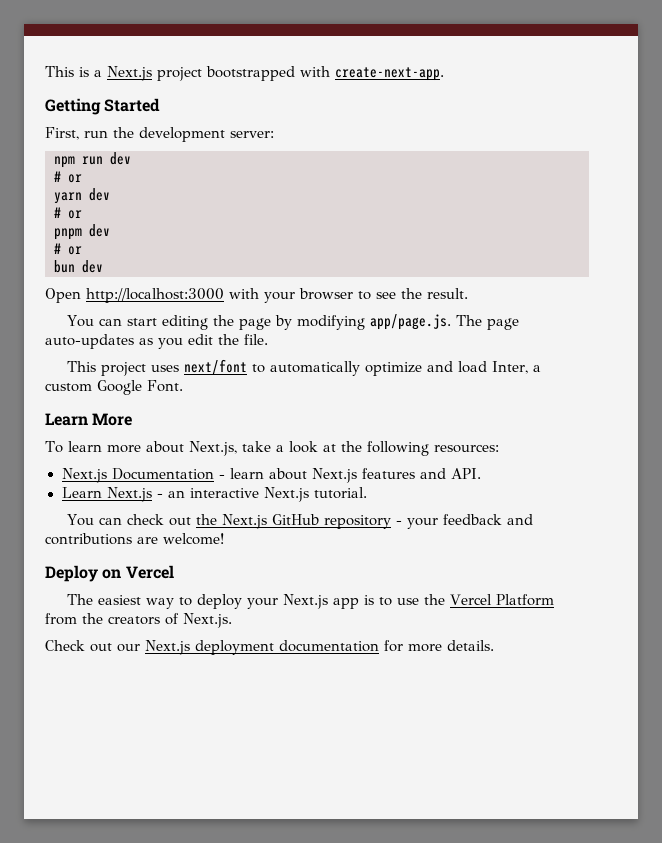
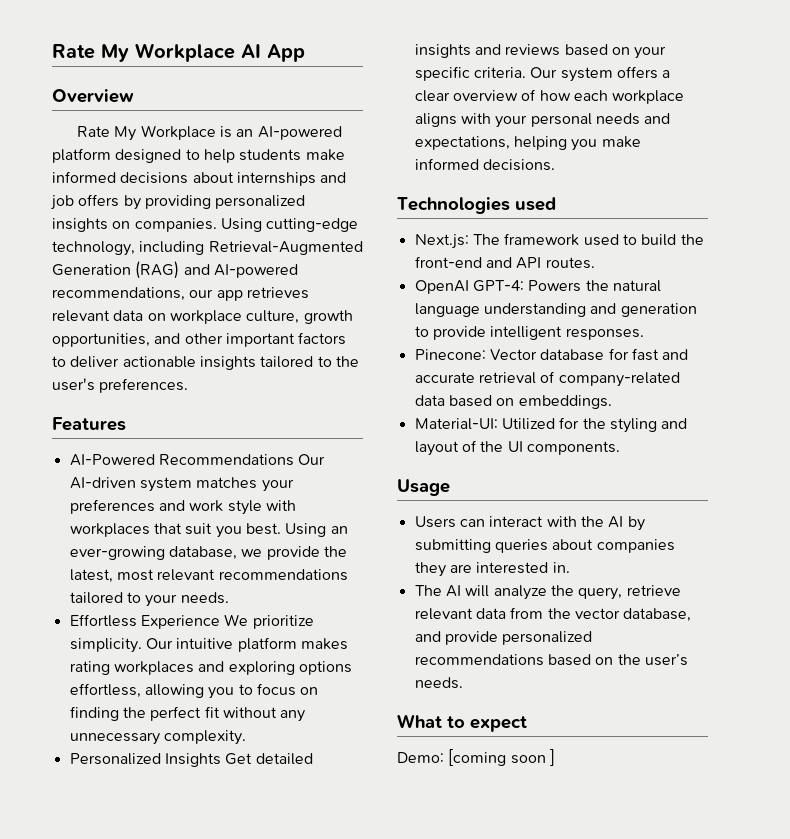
- This is a Next.js project bootstrapped with create-next-app.
- Getting Started
- First, run the development server:
- npm run dev
- # or
- yarn dev
- # or
- pnpm dev
- # or
- bun dev
- Open http://localhost:3000 with your browser to see the result.
- You can start editing the page by modifying app/page.js. The page auto-updates as you edit the file.
- This project uses next/font to automatically optimize and load Inter, a custom Google Font.
- Learn More
- To learn more about Next.js, take a look at the following resources:
- Next.js Documentation - learn about Next.js features and API.
- Learn Next.js - an interactive Next.js tutorial.
- You can check out the Next.js GitHub repository - your feedback and contributions are welcome!
- Deploy on Vercel
- The easiest way to deploy your Next.js app is to use the Vercel Platform from the creators of Next.js.
- Check out our Next.js deployment documentation for more details.
+ Rate My Workplace AI App
+ Overview
+ Rate My Workplace is an AI-powered platform designed to help students make informed decisions about internships and job offers by providing personalized insights on companies. Using cutting-edge technology, including Retrieval-Augmented Generation (RAG) and AI-powered recommendations, our app retrieves relevant data on workplace culture, growth opportunities, and other important factors to deliver actionable insights tailored to the user's preferences.
+ Features
+ AI-Powered Recommendations Our AI-driven system matches your preferences and work style with workplaces that suit you best. Using an ever-growing database, we provide the latest, most relevant recommendations tailored to your needs.
+ Effortless Experience We prioritize simplicity. Our intuitive platform makes rating workplaces and exploring options effortless, allowing you to focus on finding the perfect fit without any unnecessary complexity.
+ Personalized Insights Get detailed insights and reviews based on your specific criteria. Our system offers a clear overview of how each workplace aligns with your personal needs and expectations, helping you make informed decisions.
+ Technologies used
+ Next.js: The framework used to build the front-end and API routes.
+ OpenAI GPT-4: Powers the natural language understanding and generation to provide intelligent responses.
+ Pinecone: Vector database for fast and accurate retrieval of company-related data based on embeddings.
+ Material-UI: Utilized for the styling and layout of the UI components.
+ Usage
+ Users can interact with the AI by submitting queries about companies they are interested in.
+ The AI will analyze the query, retrieve relevant data from the vector database, and provide personalized recommendations based on the user’s needs.
+ What to expect
+ Demo: [coming soon ]

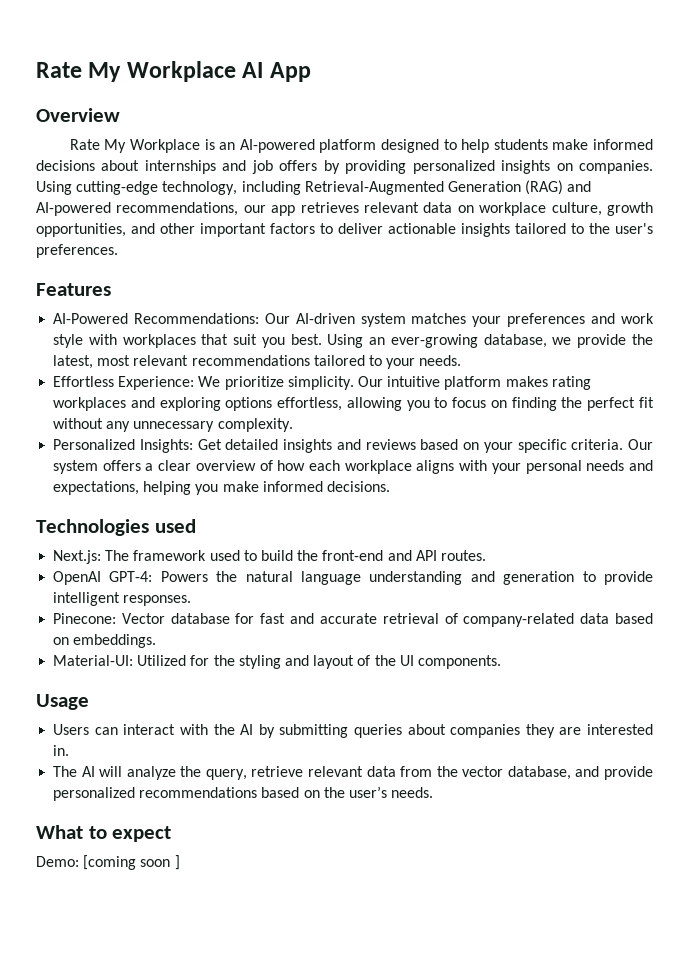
- AI-Powered Recommendations Our AI-driven system matches your preferences and work style with workplaces that suit you best.
+ AI-Powered Recommendations: Our AI-driven system matches your preferences and work style with workplaces that suit you best.
- Effortless Experience We prioritize simplicity.
+ Effortless Experience: We prioritize simplicity.
- Personalized Insights Get detailed insights and reviews based on your specific criteria.
+ Personalized Insights: Get detailed insights and reviews based on your specific criteria.

